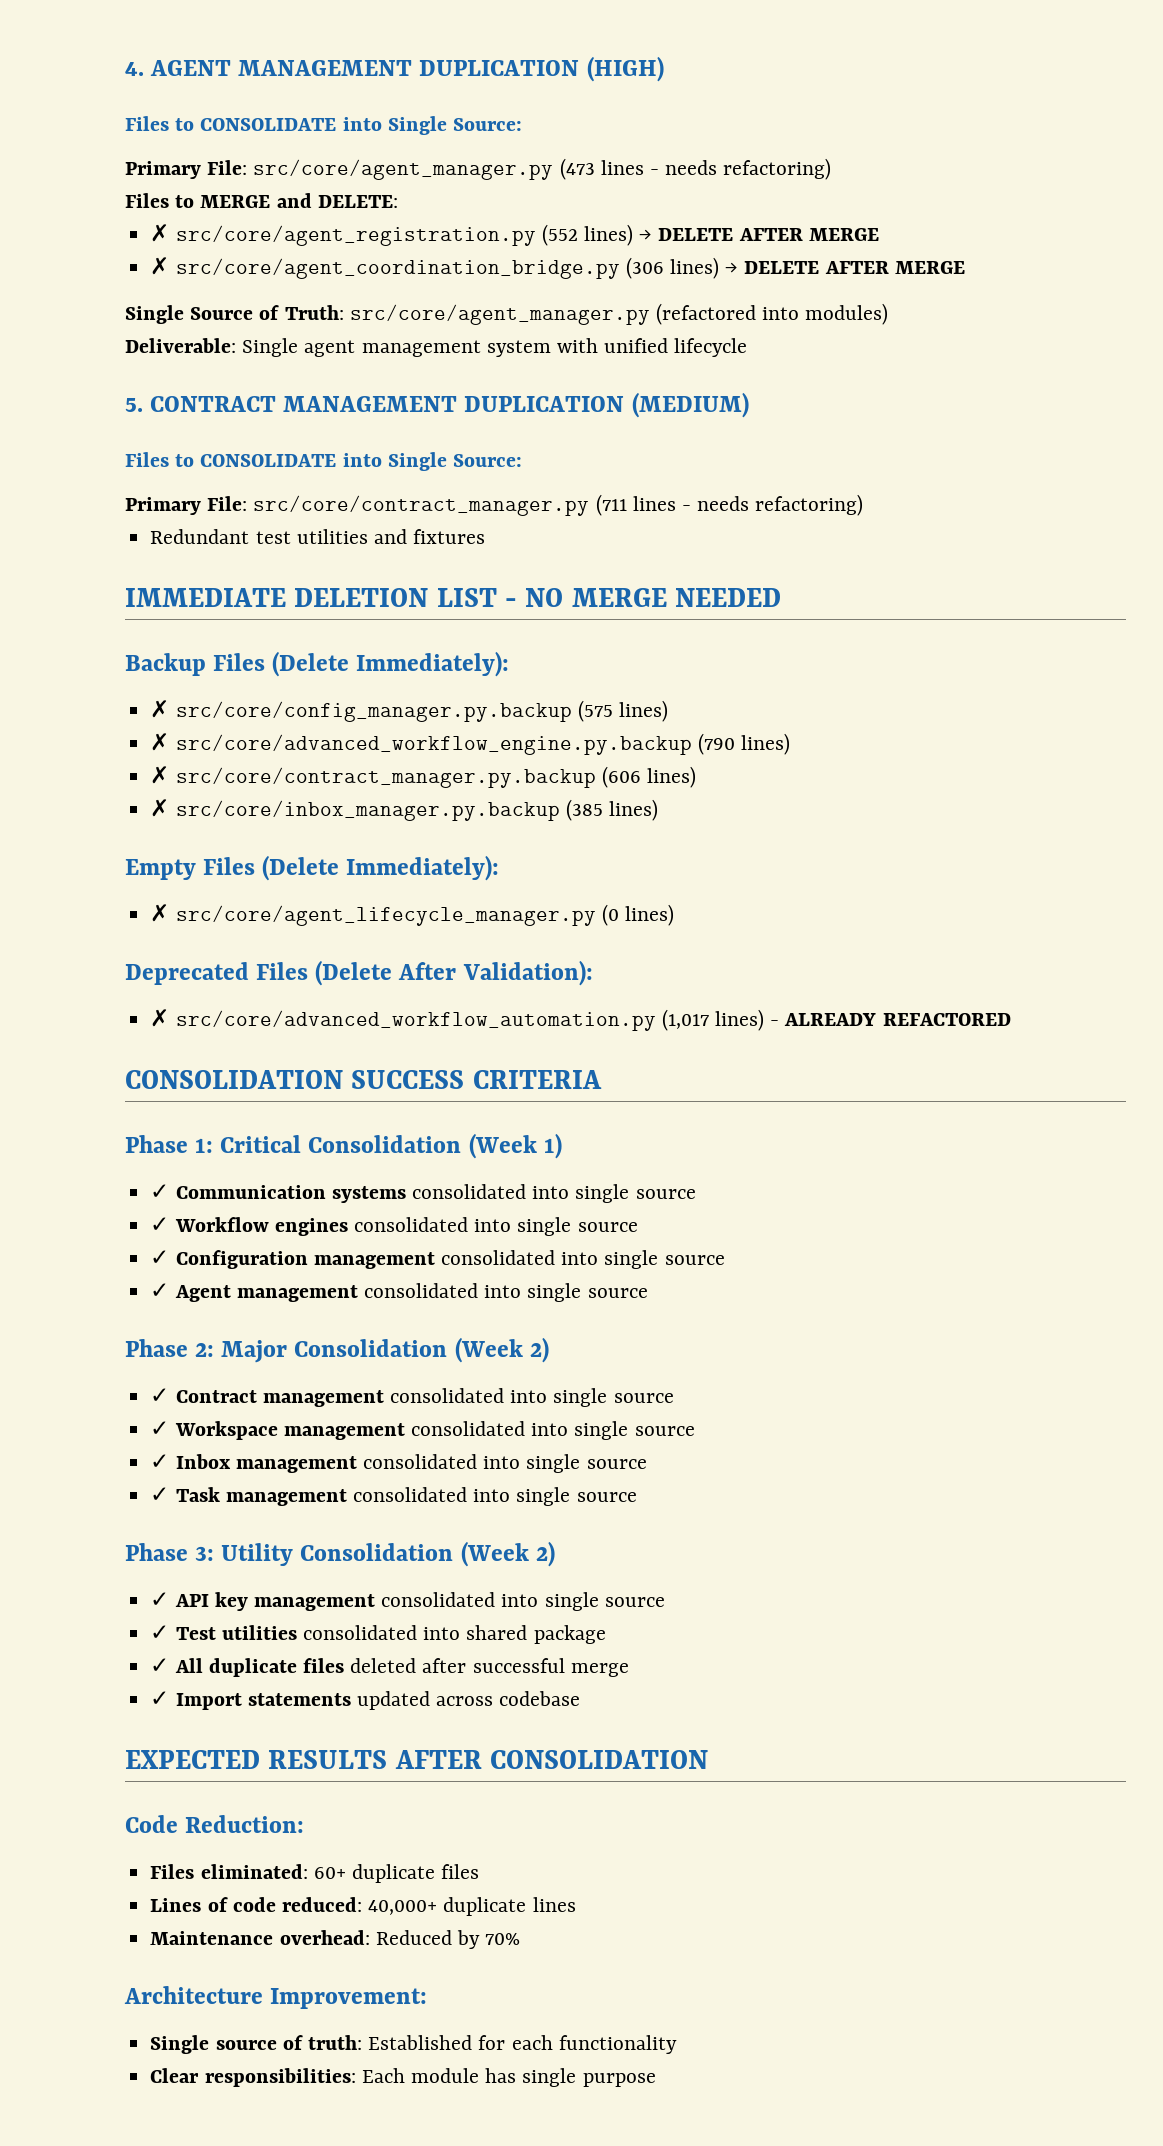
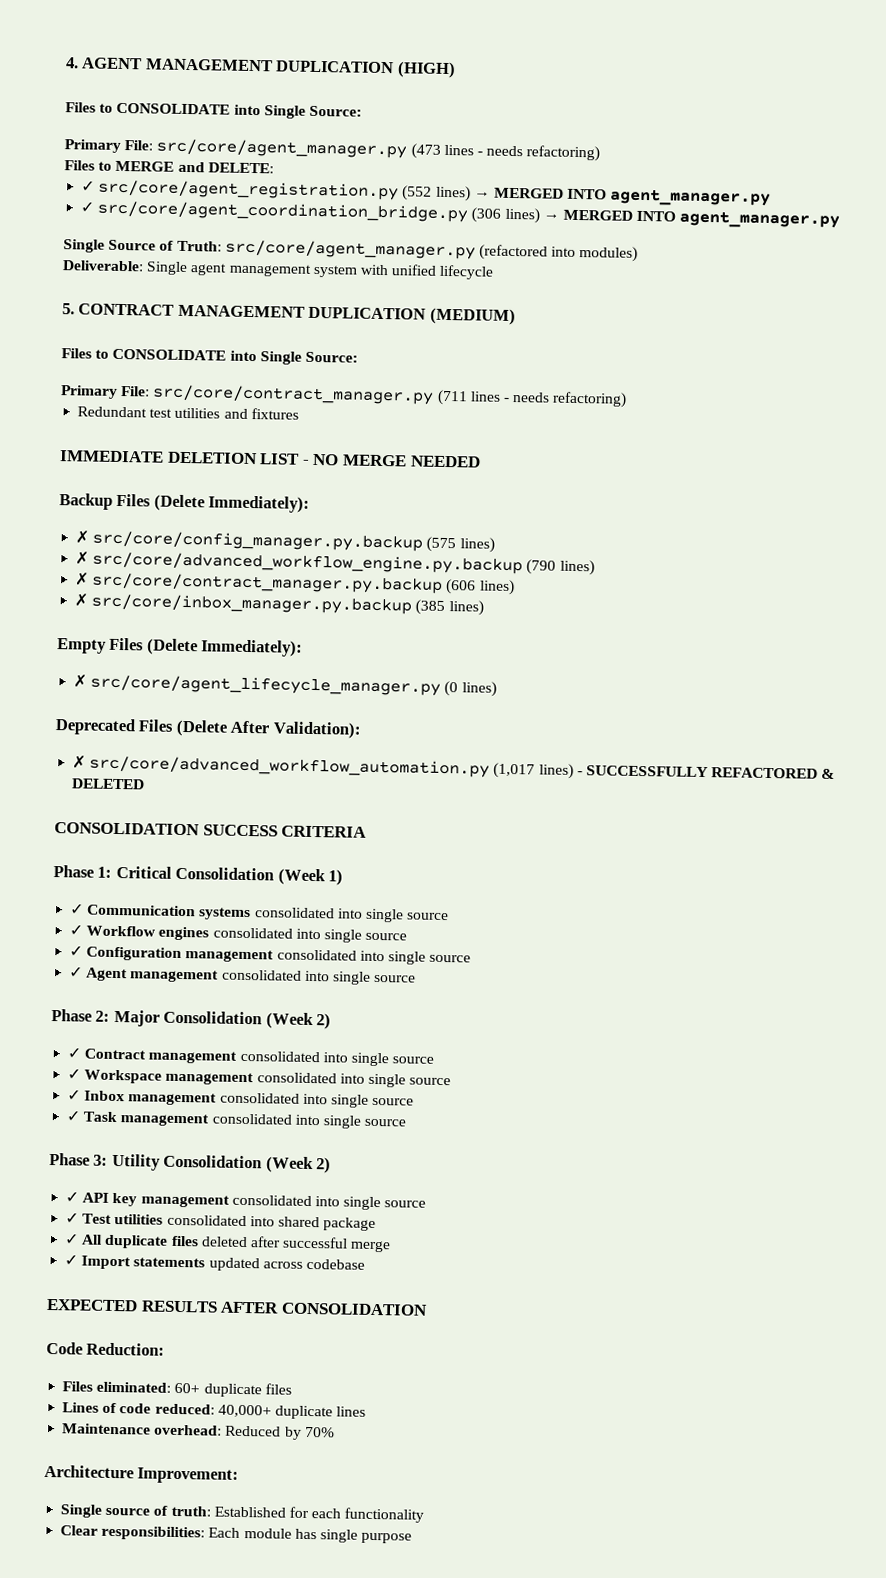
- ✗ src/core/agent_registration.py (552 lines) → DELETE AFTER MERGE
- ✗ src/core/agent_coordination_bridge.py (306 lines) → DELETE AFTER MERGE
+ ✓ src/core/agent_registration.py (552 lines) → MERGED INTO agent_manager.py
+ ✓ src/core/agent_coordination_bridge.py (306 lines) → MERGED INTO agent_manager.py
- ✗ src/core/advanced_workflow_automation.py (1,017 lines) - ALREADY REFACTORED
+ ✗ src/core/advanced_workflow_automation.py (1,017 lines) - SUCCESSFULLY REFACTORED & DELETED

